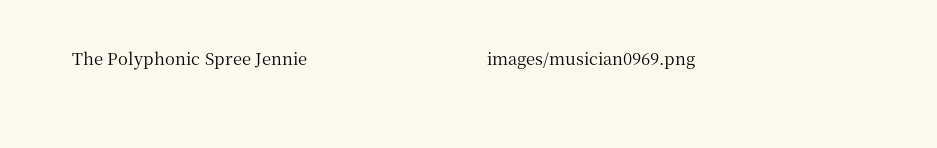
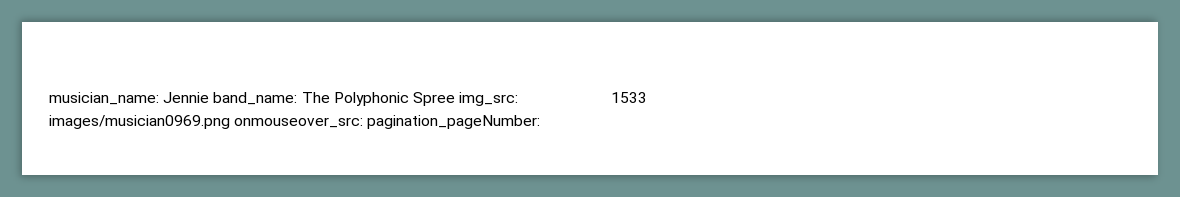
- The Polyphonic Spree Jennie images/musician0969.png
+ musician_name: Jennie band_name: The Polyphonic Spree img_src: images/musician0969.png onmouseover_src: pagination_pageNumber: 1533

